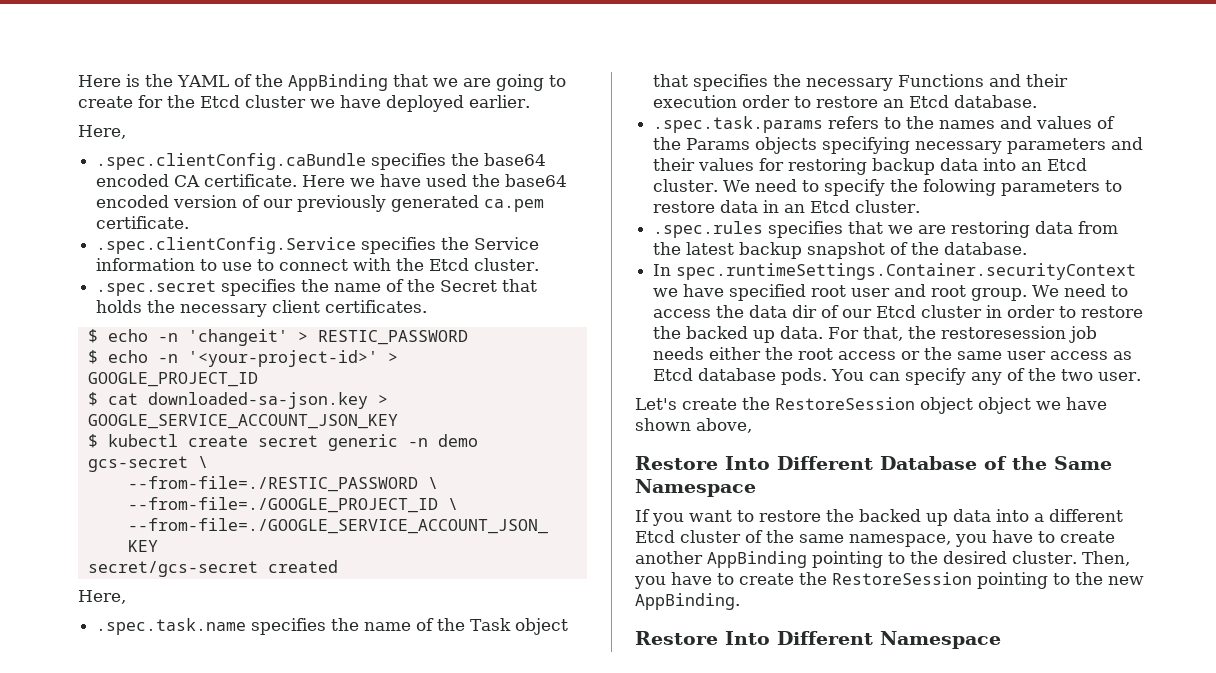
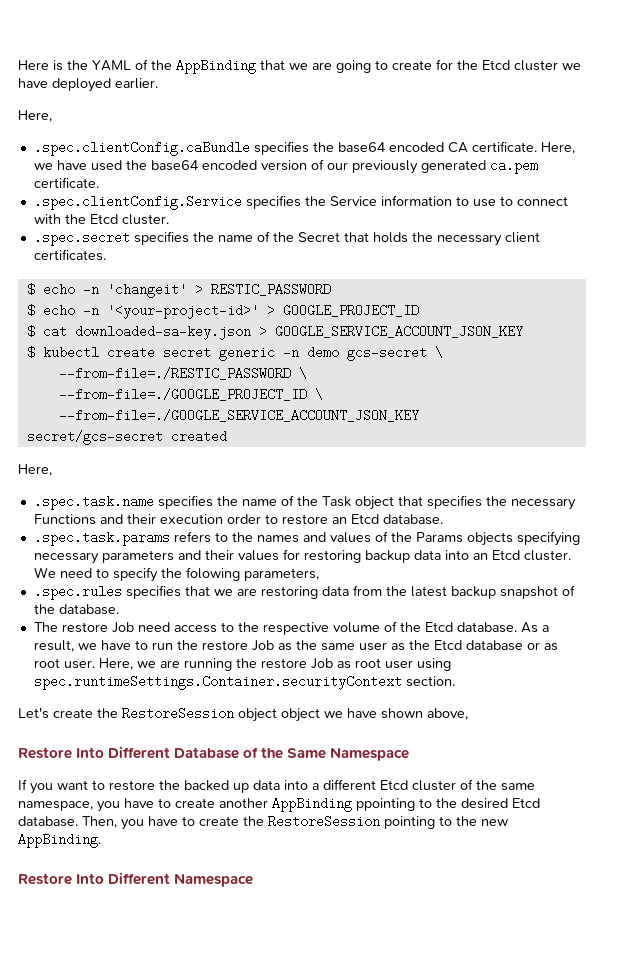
- Here we have used the base64 encoded version of our previously generated ca.pem certificate.
+ Here, we have used the base64 encoded version of our previously generated ca.pem certificate.
- $ cat downloaded-sa-json.key > GOOGLE_SERVICE_ACCOUNT_JSON_KEY
+ $ cat downloaded-sa-key.json > GOOGLE_SERVICE_ACCOUNT_JSON_KEY
- We need to specify the folowing parameters to restore data in an Etcd cluster.
+ We need to specify the folowing parameters,
- In spec.runtimeSettings.Container.securityContext we have specified root user and root group. We need to access the data dir of our Etcd cluster in order to restore the backed up data. For that, the restoresession job needs either the root access or the same user access as Etcd database pods. You can specify any of the two user.
+ The restore Job need access to the respective volume of the Etcd database. As a result, we have to run the restore Job as the same user as the Etcd database or as root user. Here, we are running the restore Job as root user using spec.runtimeSettings.Container.securityContext section.
- If you want to restore the backed up data into a different Etcd cluster of the same namespace, you have to create another AppBinding pointing to the desired cluster.
+ If you want to restore the backed up data into a different Etcd cluster of the same namespace, you have to create another AppBinding ppointing to the desired Etcd database.

